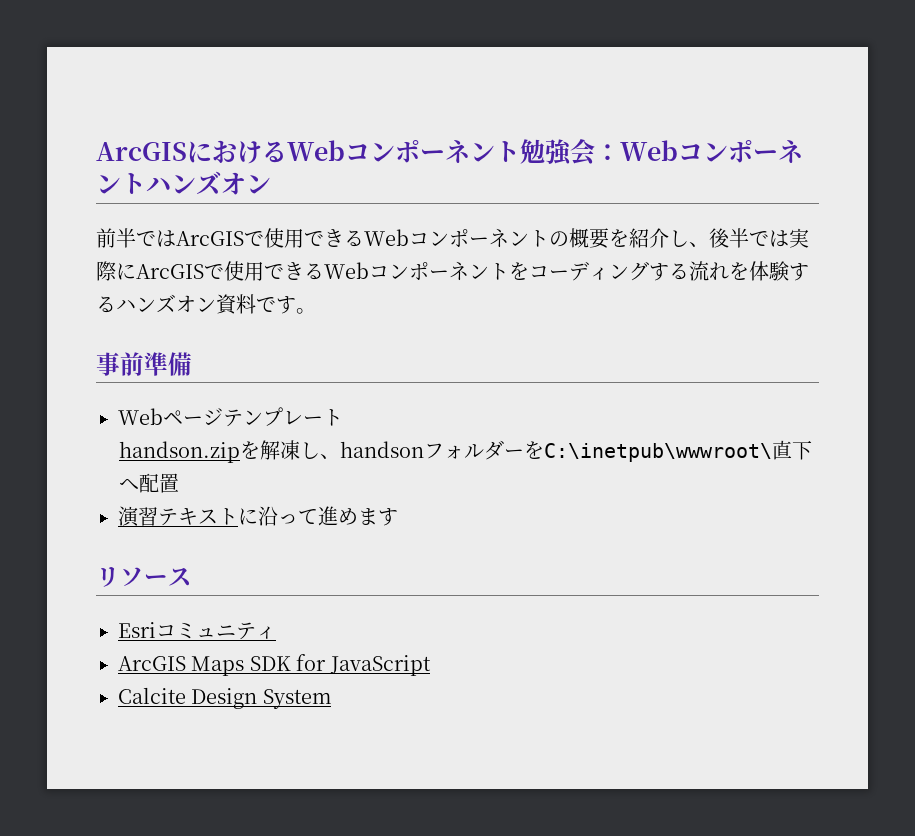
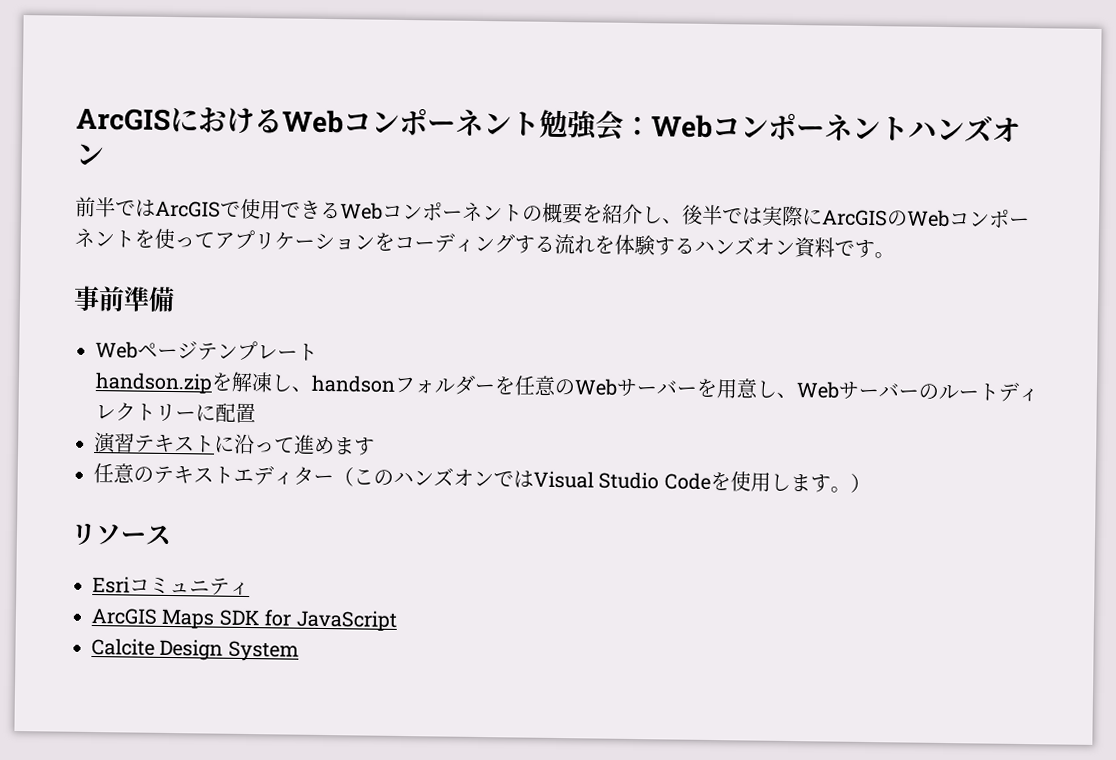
- 前半ではArcGISで使用できるWebコンポーネントの概要を紹介し、後半では実際にArcGISで使用できるWebコンポーネントをコーディングする流れを体験するハンズオン資料です。
+ 前半ではArcGISで使用できるWebコンポーネントの概要を紹介し、後半では実際にArcGISのWebコンポーネントを使ってアプリケーションをコーディングする流れを体験するハンズオン資料です。
- handson.zipを解凍し、handsonフォルダーをC:\inetpub\wwwroot\直下へ配置
+ handson.zipを解凍し、handsonフォルダーを任意のWebサーバーを用意し、Webサーバーのルートディレクトリーに配置
+ 任意のテキストエディター（このハンズオンではVisual Studio Codeを使用します。）

